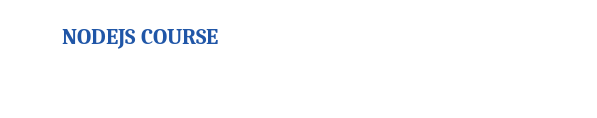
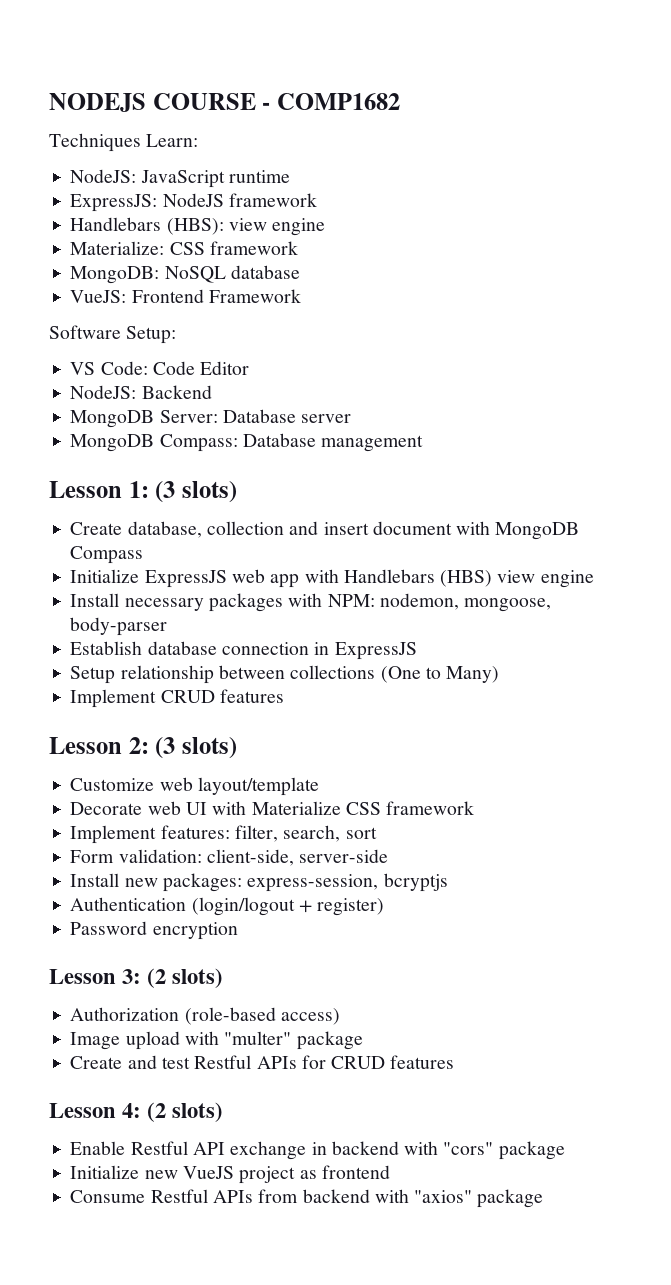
- NODEJS COURSE
+ NODEJS COURSE - COMP1682
+ Techniques Learn:
+ NodeJS: JavaScript runtime
+ ExpressJS: NodeJS framework
+ Handlebars (HBS): view engine
+ Materialize: CSS framework
+ MongoDB: NoSQL database
+ VueJS: Frontend Framework
+ Software Setup:
+ VS Code: Code Editor
+ NodeJS: Backend
+ MongoDB Server: Database server
+ MongoDB Compass: Database management
+ Lesson 1: (3 slots)
+ Create database, collection and insert document with MongoDB Compass
+ Initialize ExpressJS web app with Handlebars (HBS) view engine
+ Install necessary packages with NPM: nodemon, mongoose, body-parser
+ Establish database connection in ExpressJS
+ Setup relationship between collections (One to Many)
+ Implement CRUD features
+ Lesson 2: (3 slots)
+ Customize web layout/template
+ Decorate web UI with Materialize CSS framework
+ Implement features: filter, search, sort
+ Form validation: client-side, server-side
+ Install new packages: express-session, bcryptjs
+ Authentication (login/logout + register)
+ Password encryption
+ Lesson 3: (2 slots)
+ Authorization (role-based access)
+ Image upload with "multer" package
+ Create and test Restful APIs for CRUD features
+ Lesson 4: (2 slots)
+ Enable Restful API exchange in backend with "cors" package
+ Initialize new VueJS project as frontend
+ Consume Restful APIs from backend with "axios" package

